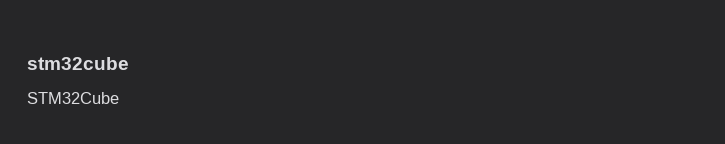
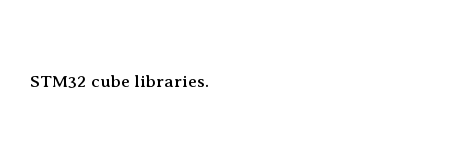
- stm32cube
- STM32Cube
+ STM32 cube libraries.

